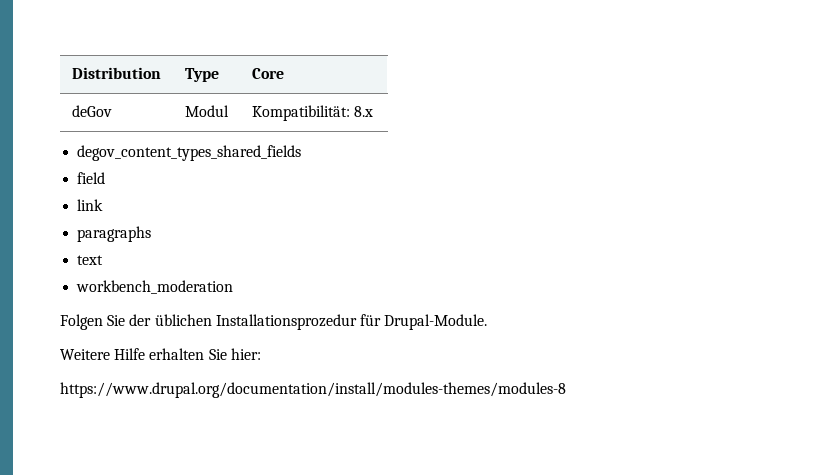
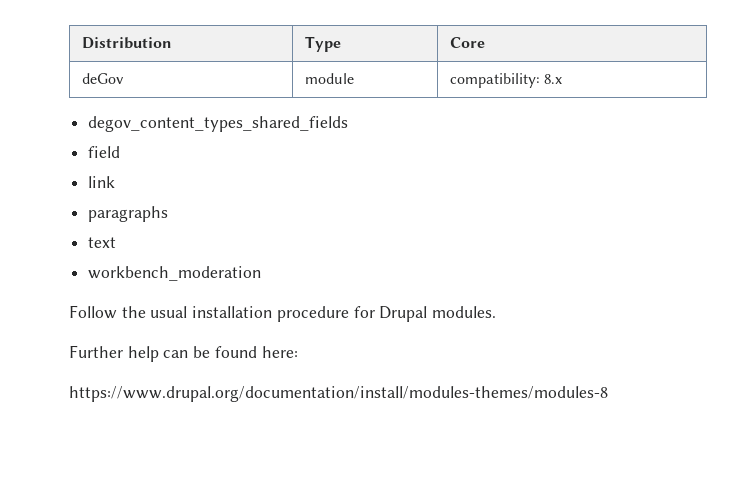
- deGov | Modul | Kompatibilität: 8.x
+ deGov | module | compatibility: 8.x
- Folgen Sie der üblichen Installationsprozedur für Drupal-Module.
- Weitere Hilfe erhalten Sie hier:
+ Follow the usual installation procedure for Drupal modules.
+ Further help can be found here:

